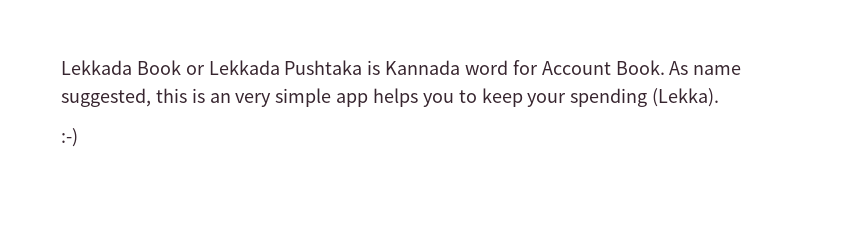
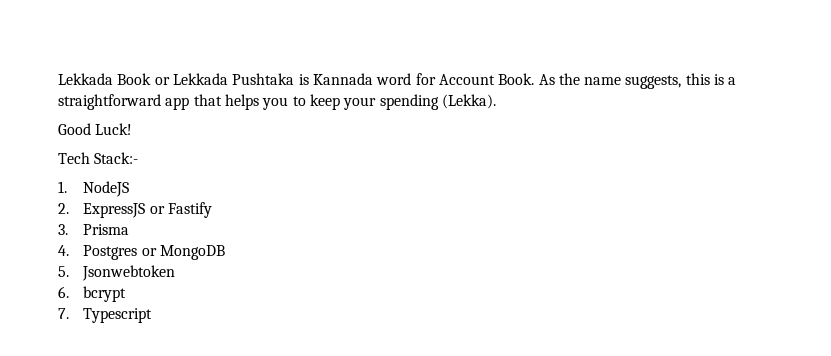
- As name suggested, this is an very simple app helps you to keep your spending (Lekka).
+ As the name suggests, this is a straightforward app that helps you to keep your spending (Lekka).
- :-)
+ Good Luck!
+ Tech Stack:-
+ 1. NodeJS
+ 2. ExpressJS or Fastify
+ 3. Prisma
+ 4. Postgres or MongoDB
+ 5. Jsonwebtoken
+ 6. bcrypt
+ 7. Typescript

